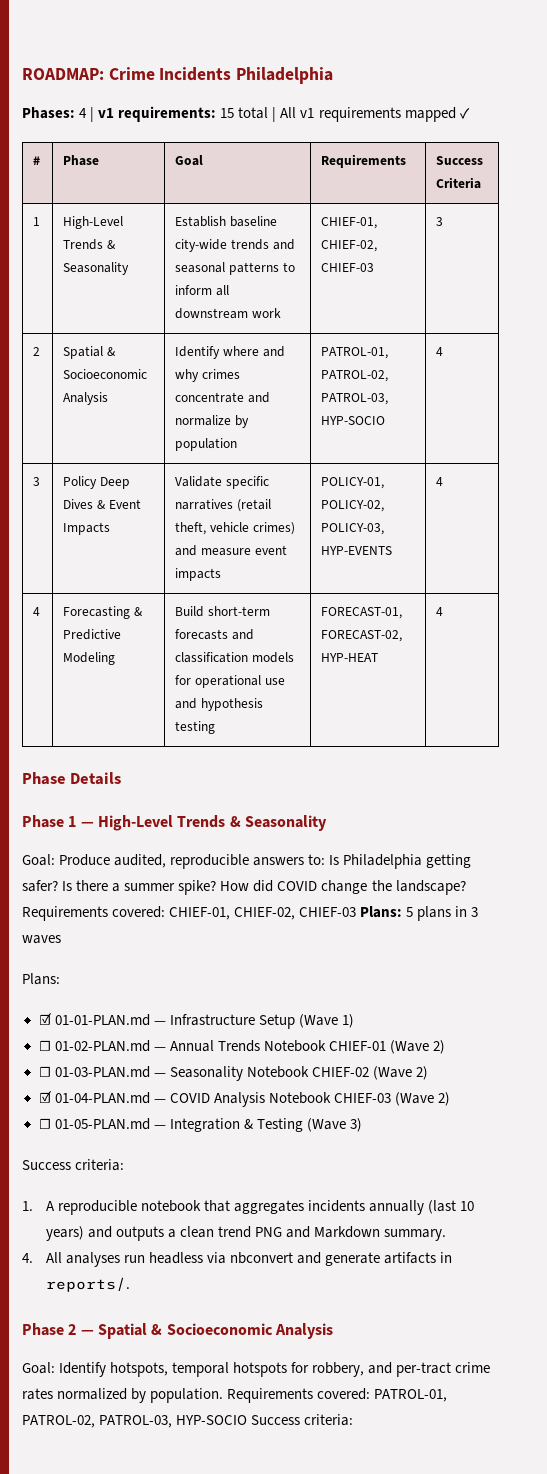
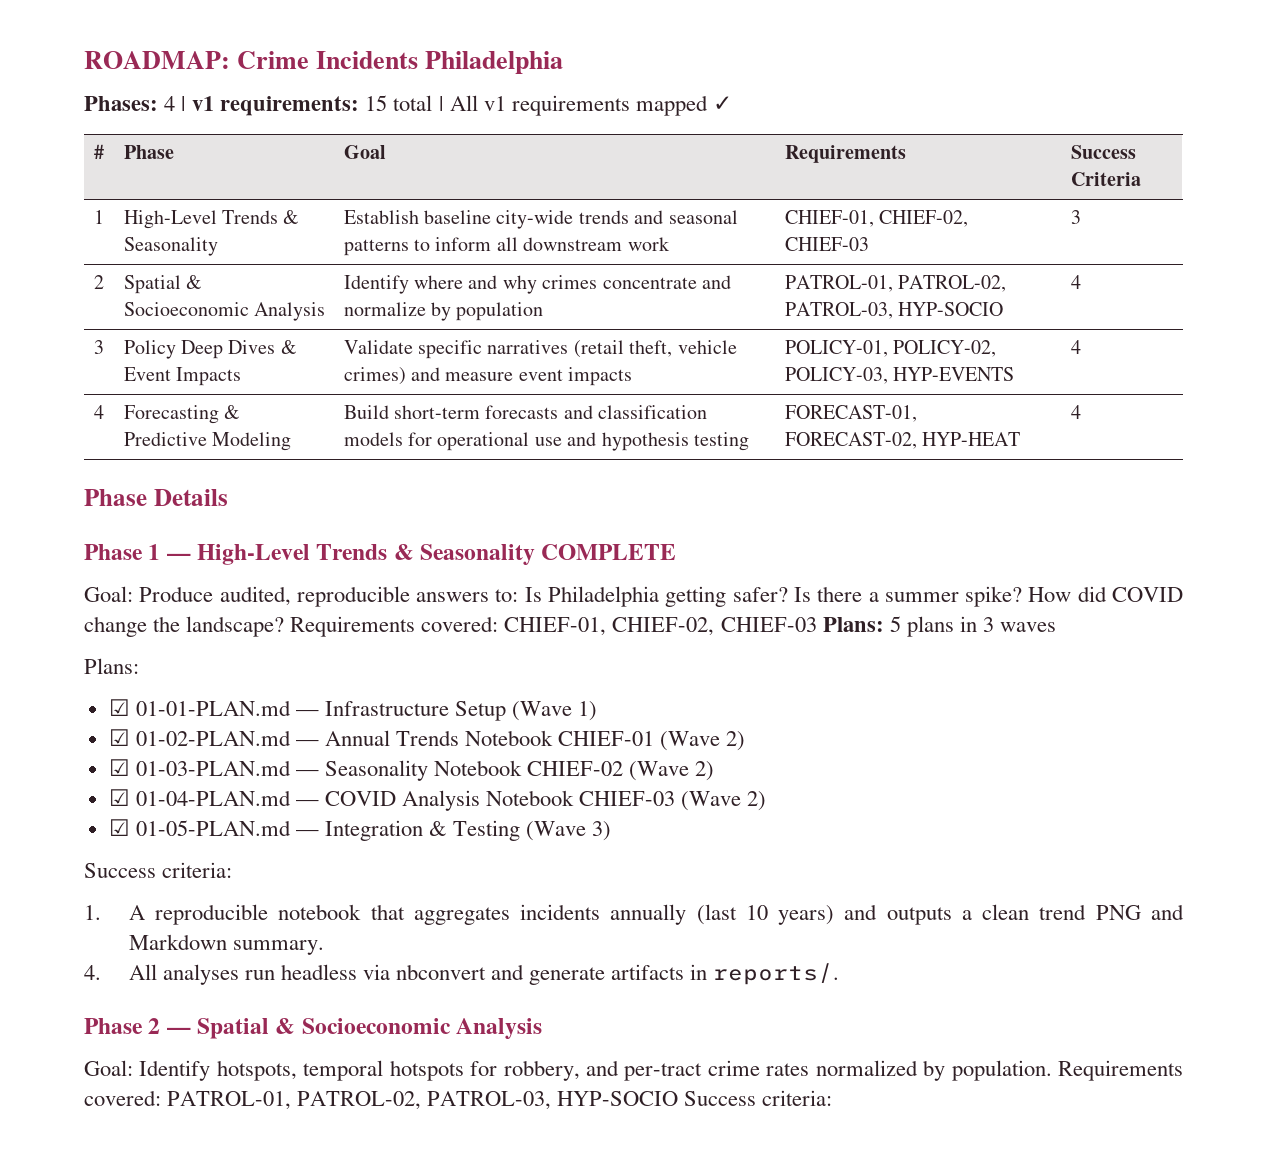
- Phase 1 — High-Level Trends & Seasonality
+ Phase 1 — High-Level Trends & Seasonality COMPLETE
- ☐ 01-02-PLAN.md — Annual Trends Notebook CHIEF-01 (Wave 2)
+ ☑ 01-02-PLAN.md — Annual Trends Notebook CHIEF-01 (Wave 2)
- ☐ 01-03-PLAN.md — Seasonality Notebook CHIEF-02 (Wave 2)
+ ☑ 01-03-PLAN.md — Seasonality Notebook CHIEF-02 (Wave 2)
- ☐ 01-05-PLAN.md — Integration & Testing (Wave 3)
+ ☑ 01-05-PLAN.md — Integration & Testing (Wave 3)

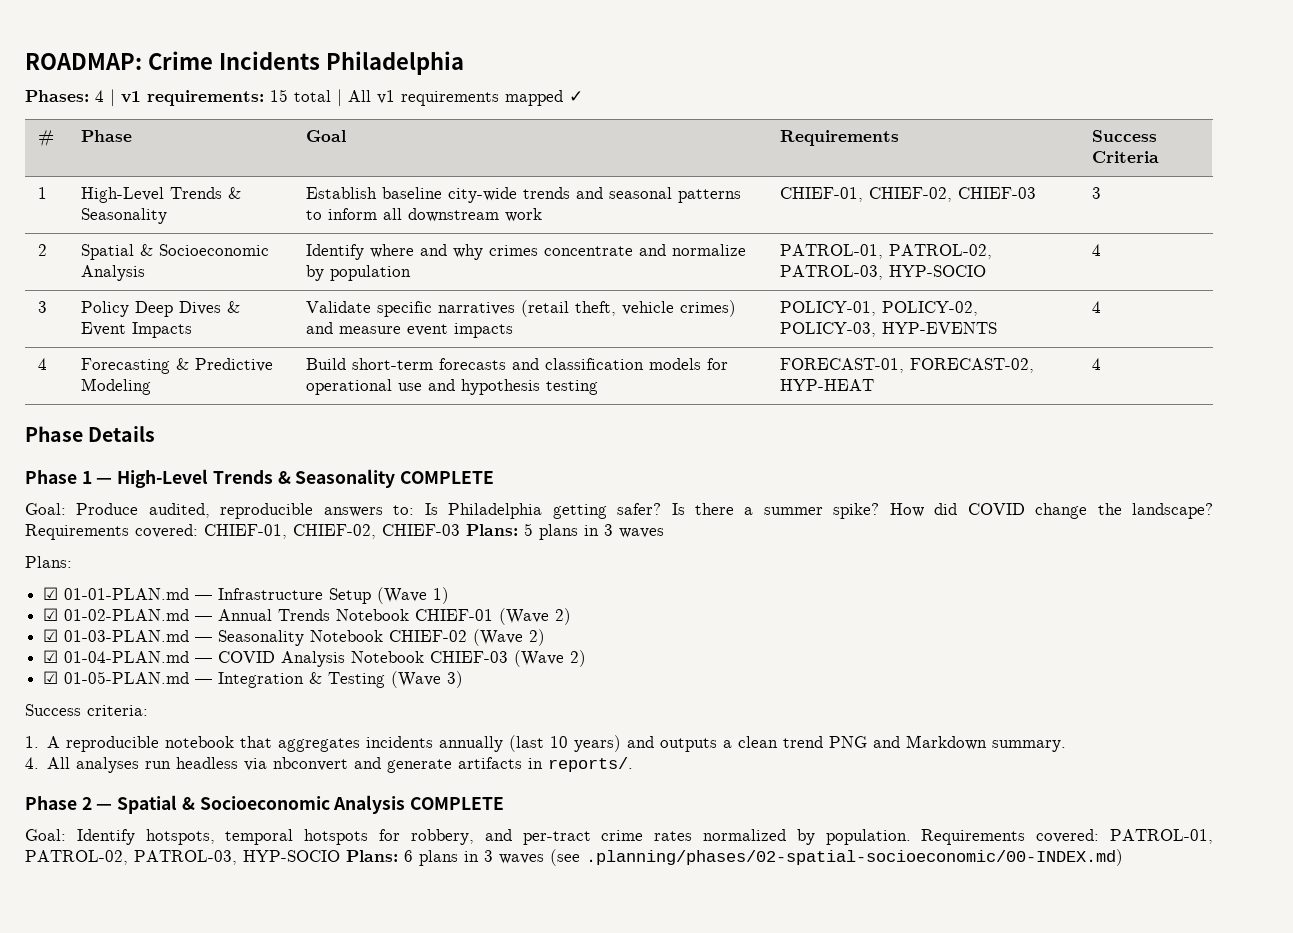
- Phase 2 — Spatial & Socioeconomic Analysis
+ Phase 2 — Spatial & Socioeconomic Analysis COMPLETE
- Requirements covered: PATROL-01, PATROL-02, PATROL-03, HYP-SOCIO Success criteria:
+ Requirements covered: PATROL-01, PATROL-02, PATROL-03, HYP-SOCIO Plans: 6 plans in 3 waves (see .planning/phases/02-spatial-socioeconomic/00-INDEX.md)

